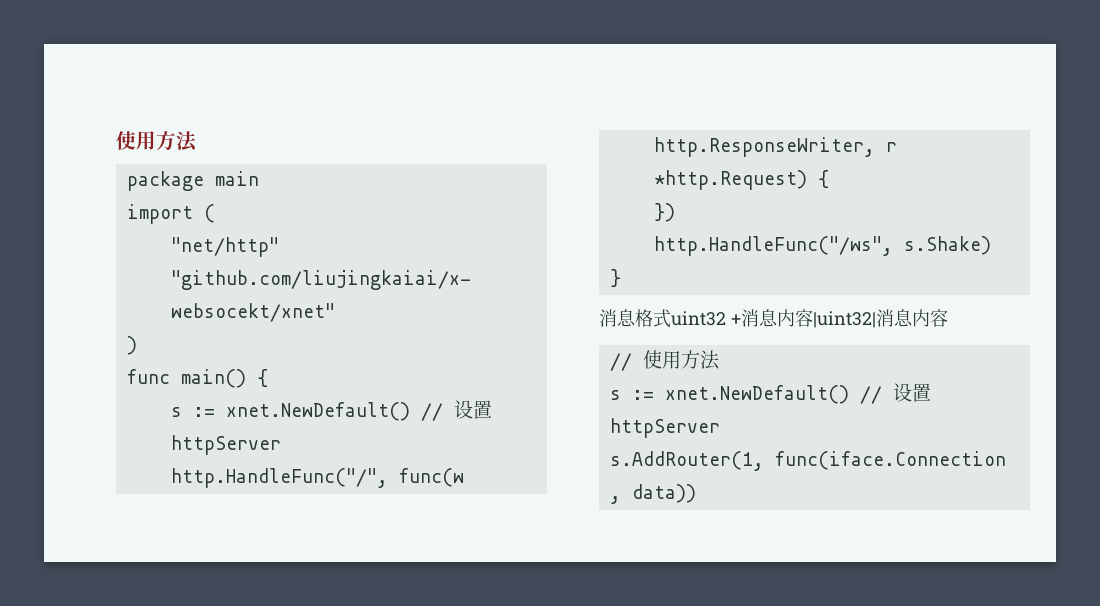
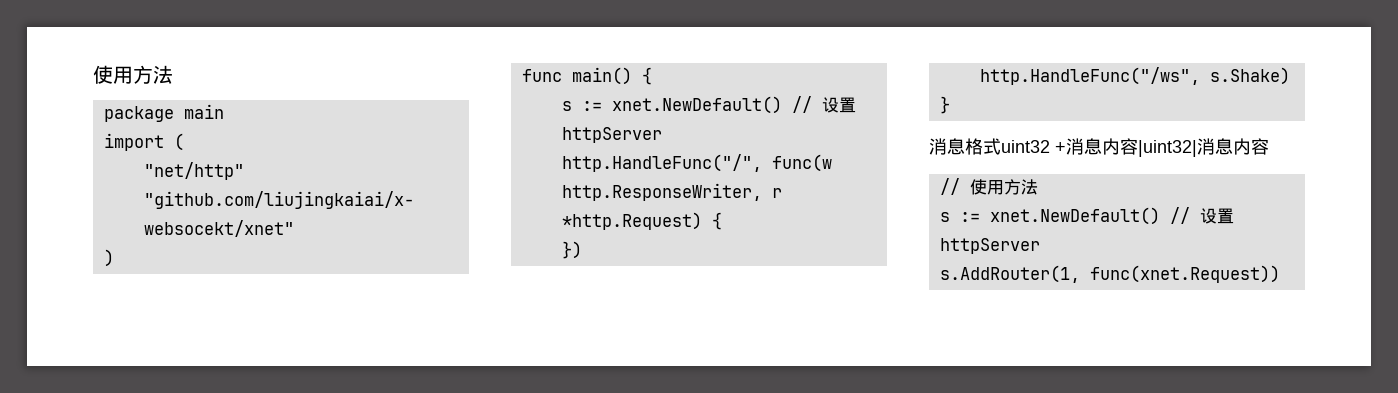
- s.AddRouter(1, func(iface.Connection , data))
+ s.AddRouter(1, func(xnet.Request))

